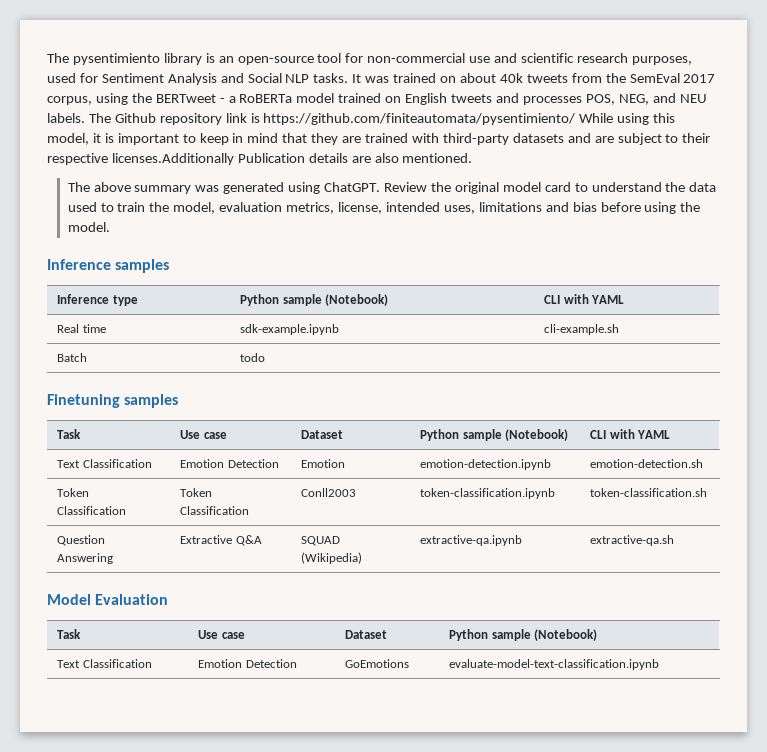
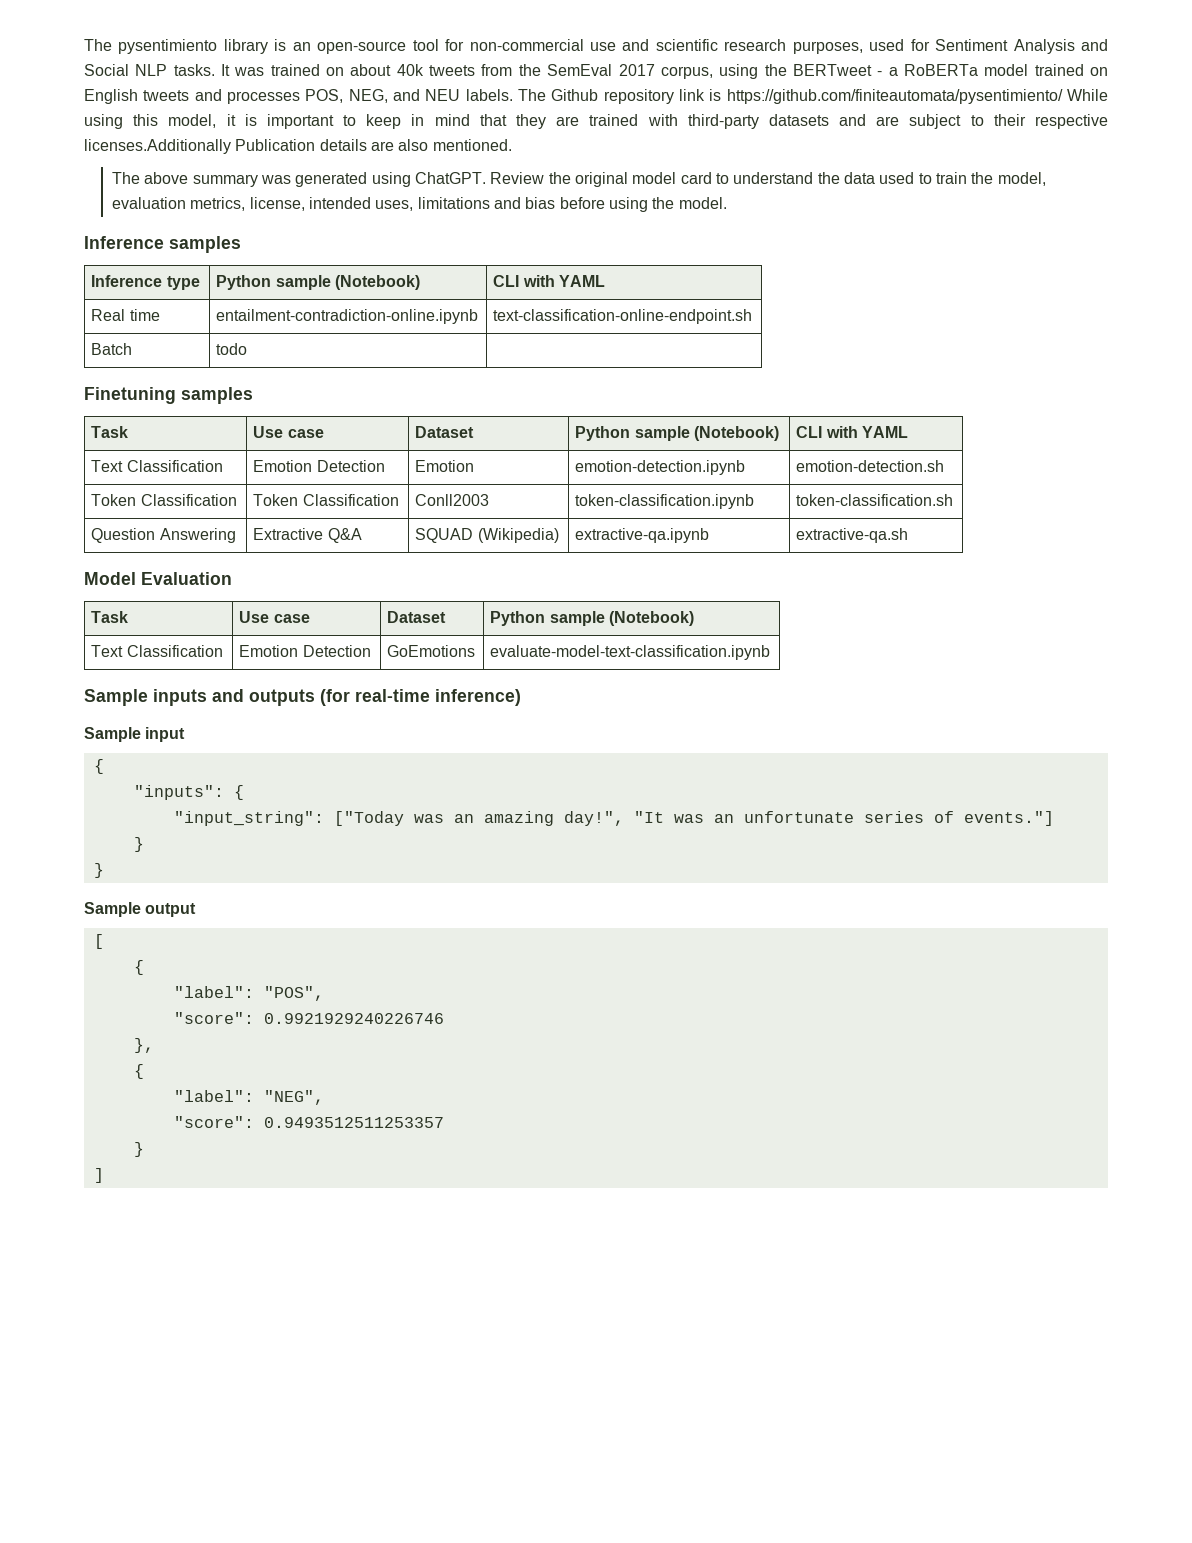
- Real time | sdk-example.ipynb | cli-example.sh
+ Real time | entailment-contradiction-online.ipynb | text-classification-online-endpoint.sh
+ Sample inputs and outputs (for real-time inference)
+ Sample input
+ {
+ "inputs": {
+ "input_string": ["Today was an amazing day!", "It was an unfortunate series of events."]
+ }
+ }
+ Sample output
+ [
+ {
+ "label": "POS",
+ "score": 0.9921929240226746
+ },
+ {
+ "label": "NEG",
+ "score": 0.9493512511253357
+ }
+ ]

